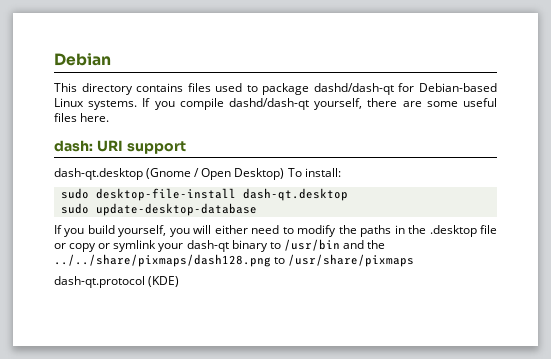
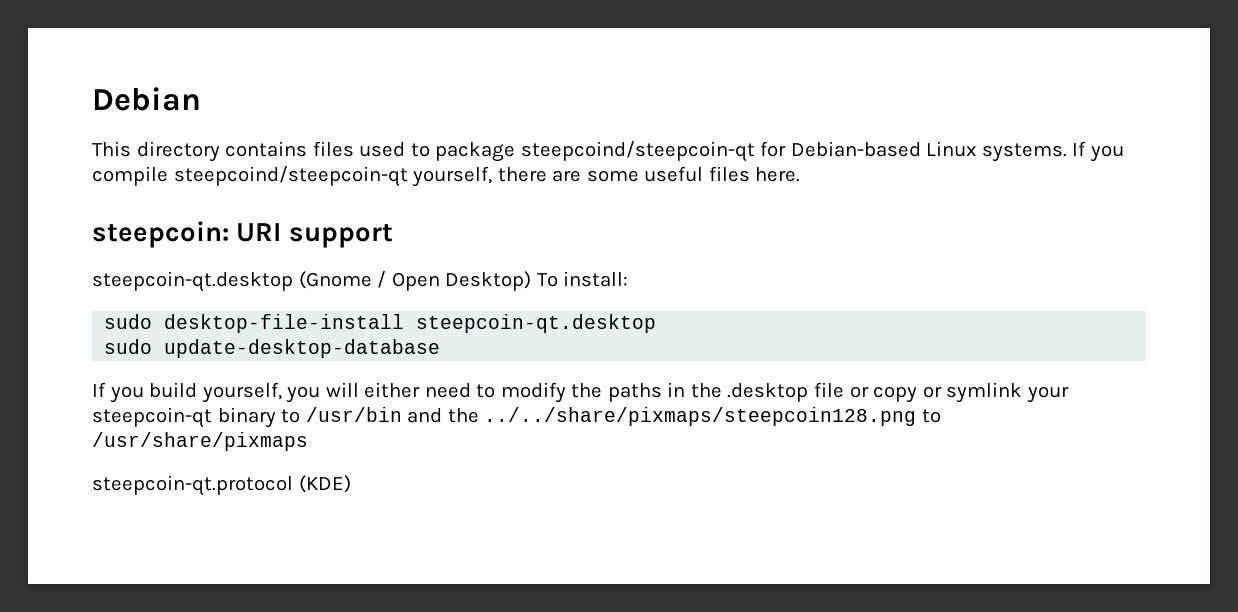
- This directory contains files used to package dashd/dash-qt for Debian-based Linux systems.
+ This directory contains files used to package steepcoind/steepcoin-qt for Debian-based Linux systems.
- If you compile dashd/dash-qt yourself, there are some useful files here.
+ If you compile steepcoind/steepcoin-qt yourself, there are some useful files here.
- dash: URI support
+ steepcoin: URI support
- dash-qt.desktop (Gnome / Open Desktop) To install:
+ steepcoin-qt.desktop (Gnome / Open Desktop) To install:
- sudo desktop-file-install dash-qt.desktop
+ sudo desktop-file-install steepcoin-qt.desktop
- If you build yourself, you will either need to modify the paths in the .desktop file or copy or symlink your dash-qt binary to /usr/bin and the ../../share/pixmaps/dash128.png to /usr/share/pixmaps
+ If you build yourself, you will either need to modify the paths in the .desktop file or copy or symlink your steepcoin-qt binary to /usr/bin and the ../../share/pixmaps/steepcoin128.png to /usr/share/pixmaps
- dash-qt.protocol (KDE)
+ steepcoin-qt.protocol (KDE)

